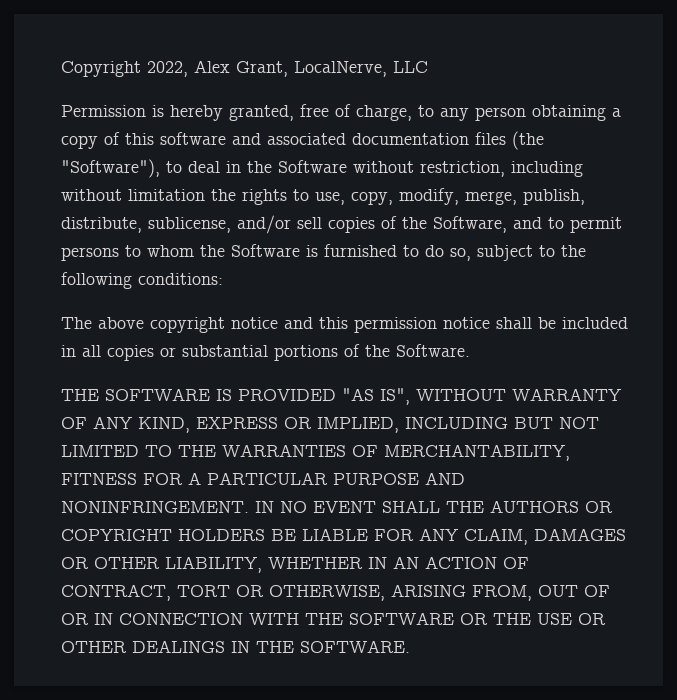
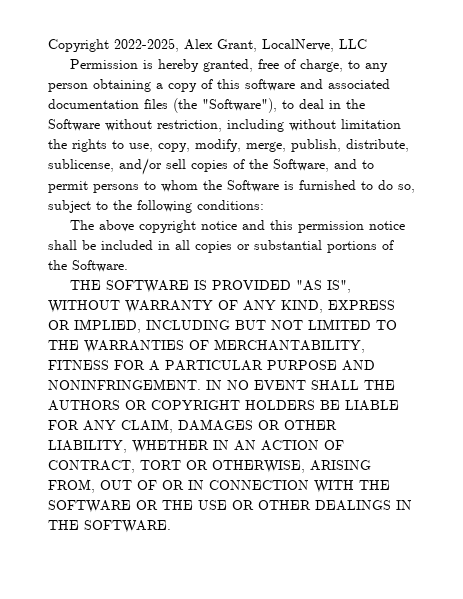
- Copyright 2022, Alex Grant, LocalNerve, LLC
+ Copyright 2022-2025, Alex Grant, LocalNerve, LLC

